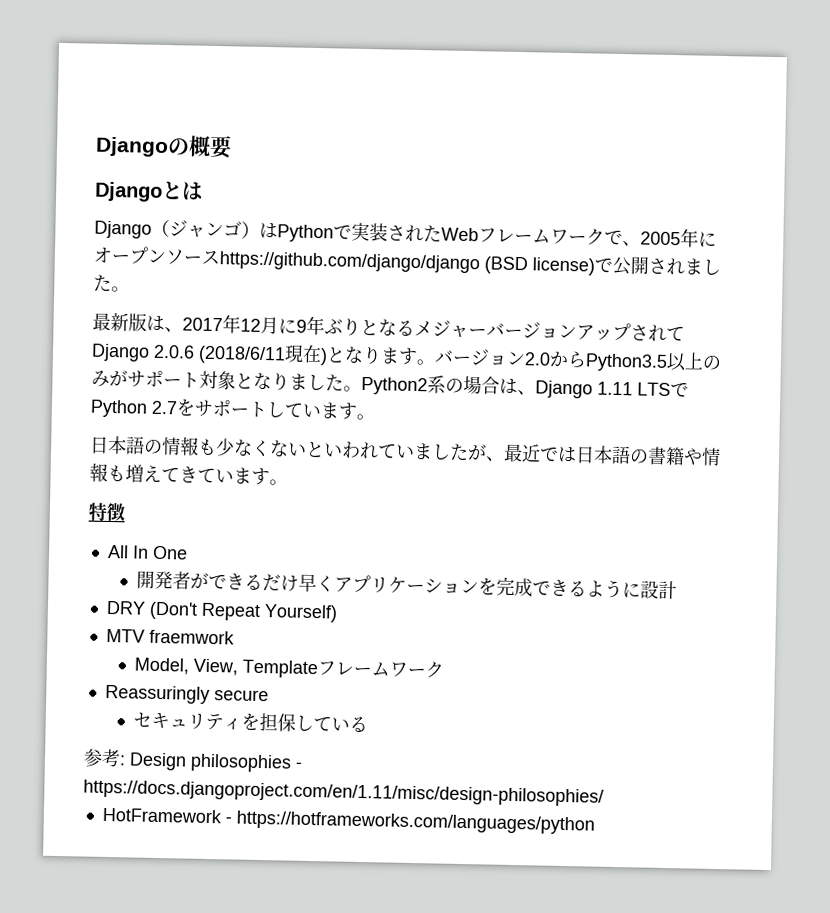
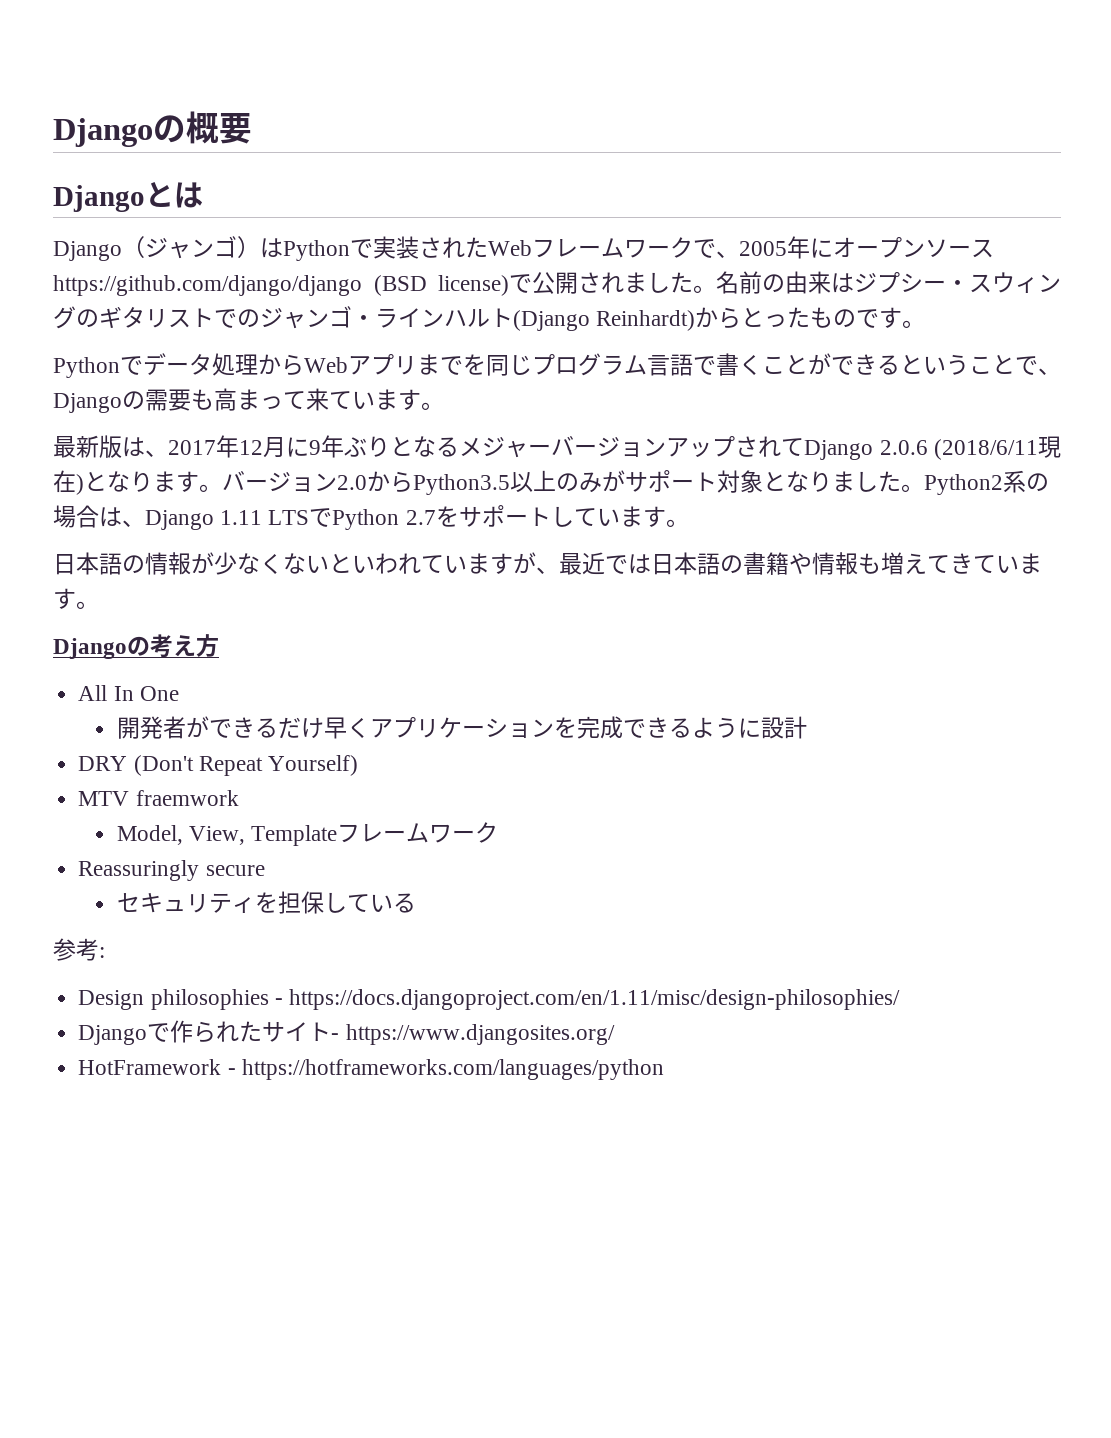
+ 名前の由来はジプシー・スウィングのギタリストでのジャンゴ・ラインハルト(Django Reinhardt)からとったものです。
+ Pythonでデータ処理からWebアプリまでを同じプログラム言語で書くことができるということで、Djangoの需要も高まって来ています。
- 日本語の情報も少なくないといわれていましたが、最近では日本語の書籍や情報も増えてきています。
+ 日本語の情報が少なくないといわれていますが、最近では日本語の書籍や情報も増えてきています。
- 特徴
+ Djangoの考え方
- 参考: Design philosophies - https://docs.djangoproject.com/en/1.11/misc/design-philosophies/
+ 参考:
+ Design philosophies - https://docs.djangoproject.com/en/1.11/misc/design-philosophies/
+ Djangoで作られたサイト- https://www.djangosites.org/

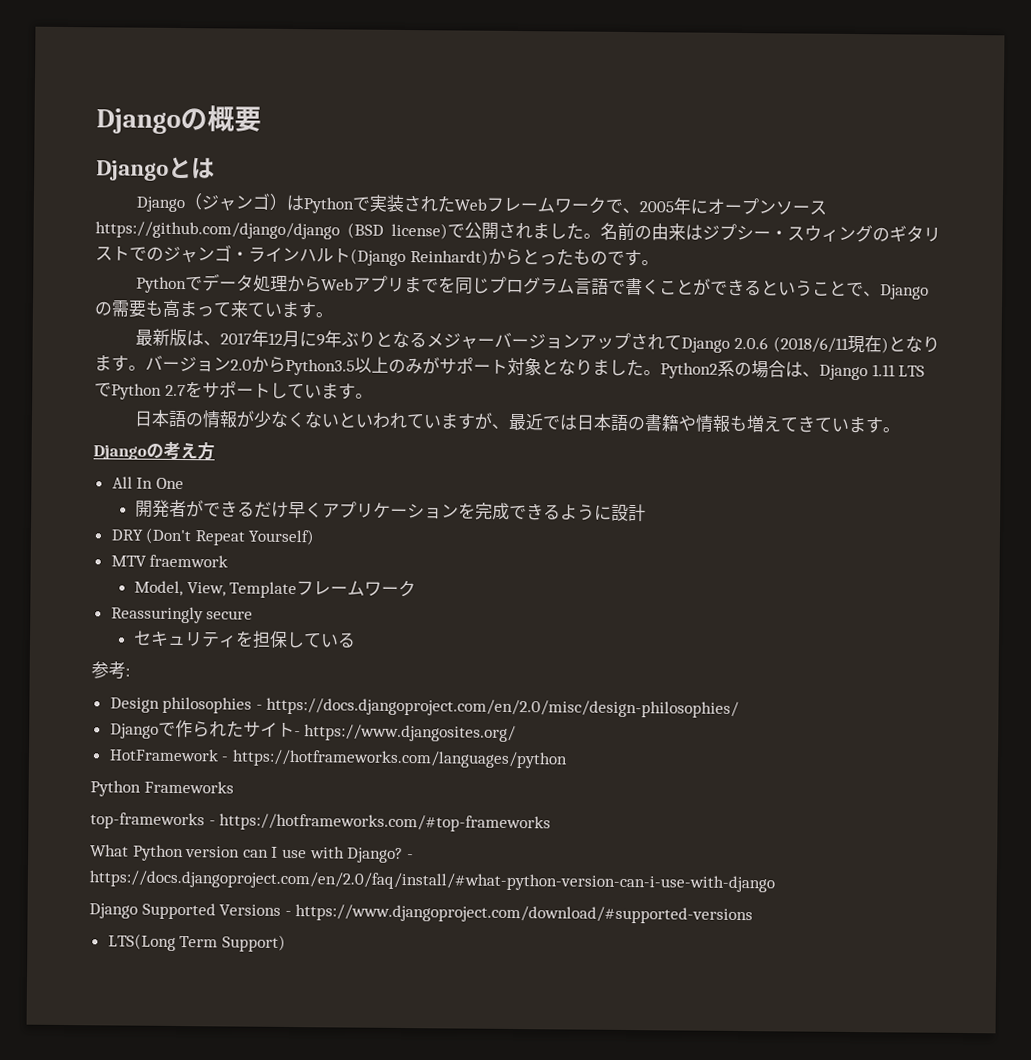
- Design philosophies - https://docs.djangoproject.com/en/1.11/misc/design-philosophies/
+ Design philosophies - https://docs.djangoproject.com/en/2.0/misc/design-philosophies/
+ Python Frameworks
+ top-frameworks - https://hotframeworks.com/#top-frameworks
+ What Python version can I use with Django? - https://docs.djangoproject.com/en/2.0/faq/install/#what-python-version-can-i-use-with-django
+ Django Supported Versions - https://www.djangoproject.com/download/#supported-versions
+ LTS(Long Term Support)

